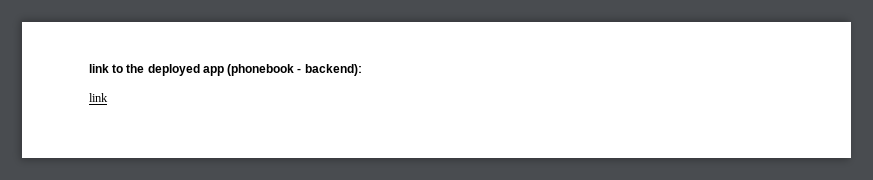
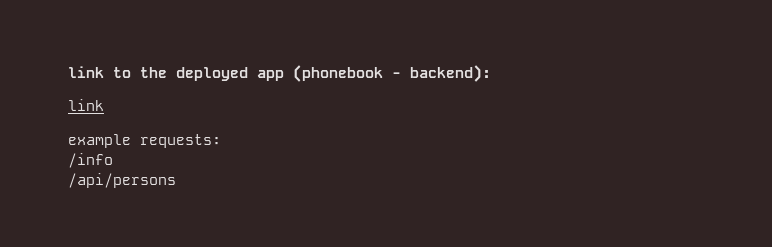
+ example requests:
+ /info
+ /api/persons

